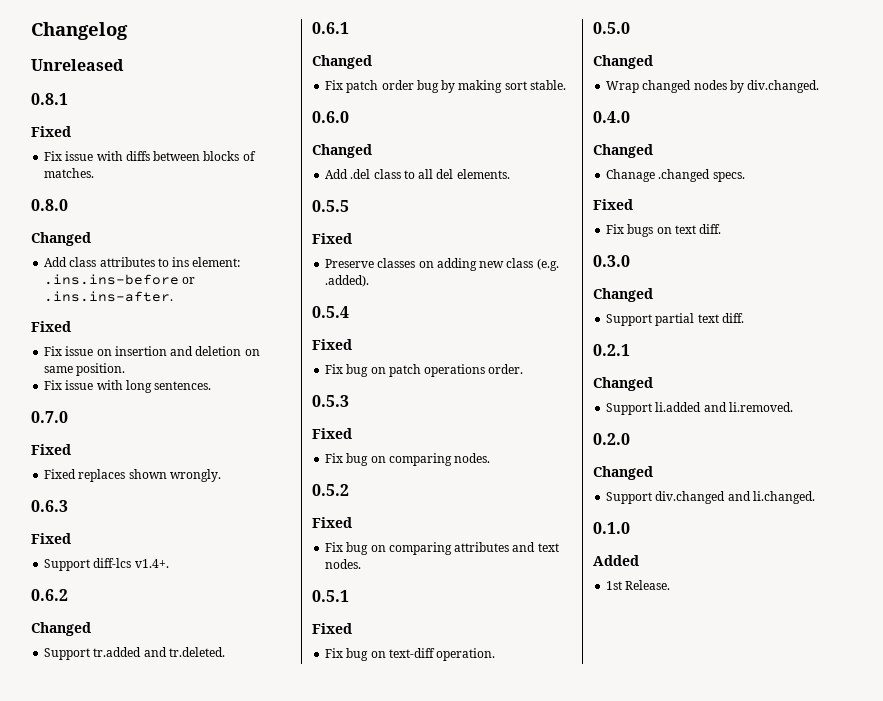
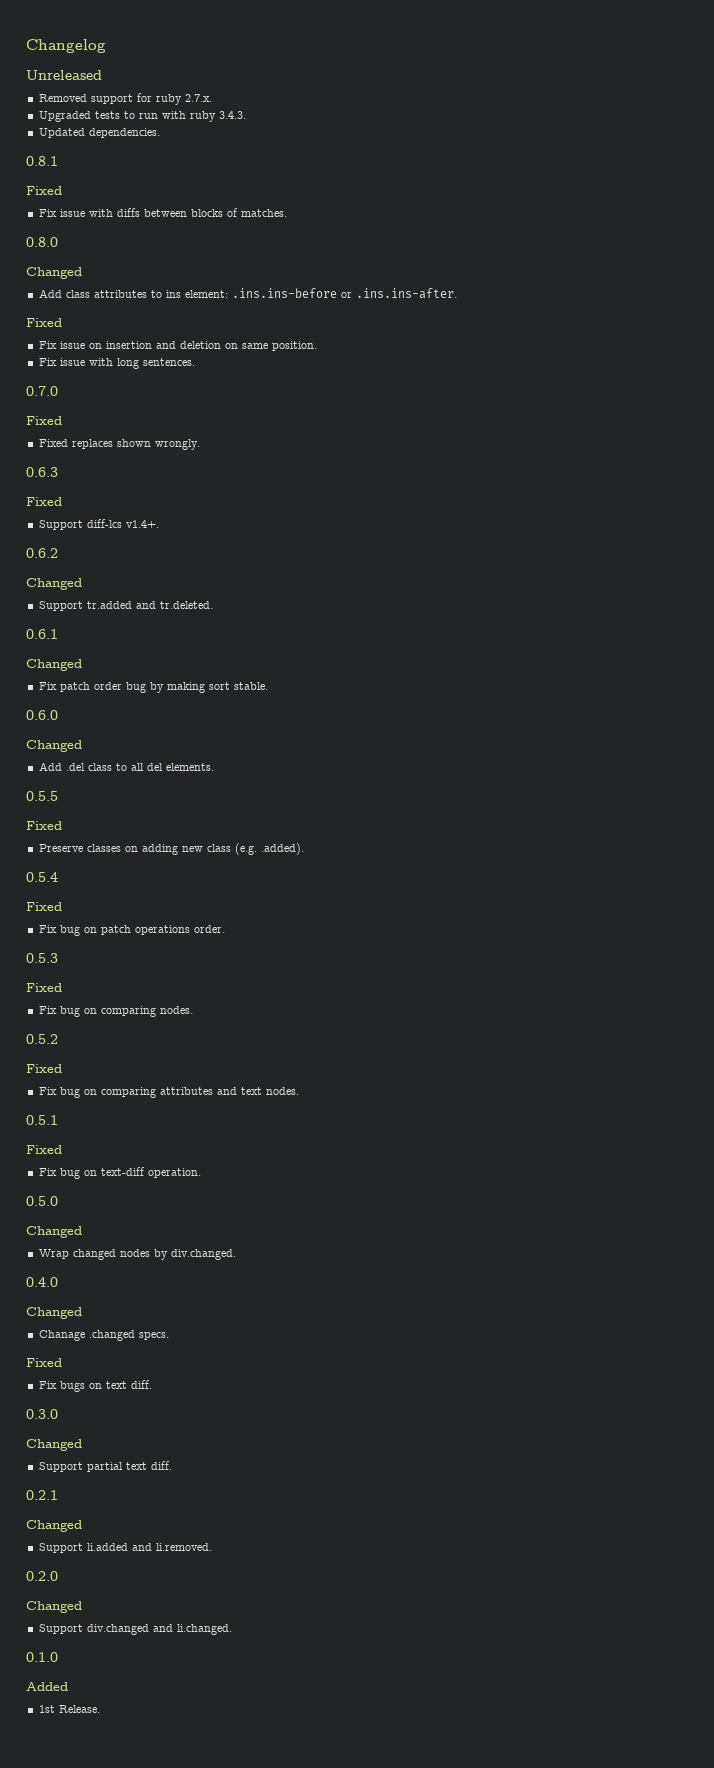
+ Removed support for ruby 2.7.x.
+ Upgraded tests to run with ruby 3.4.3.
+ Updated dependencies.

